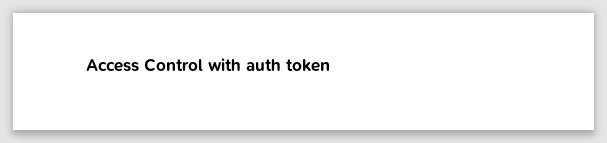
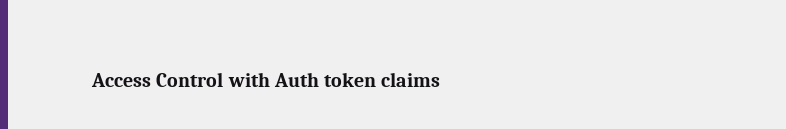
- Access Control with auth token
+ Access Control with Auth token claims

